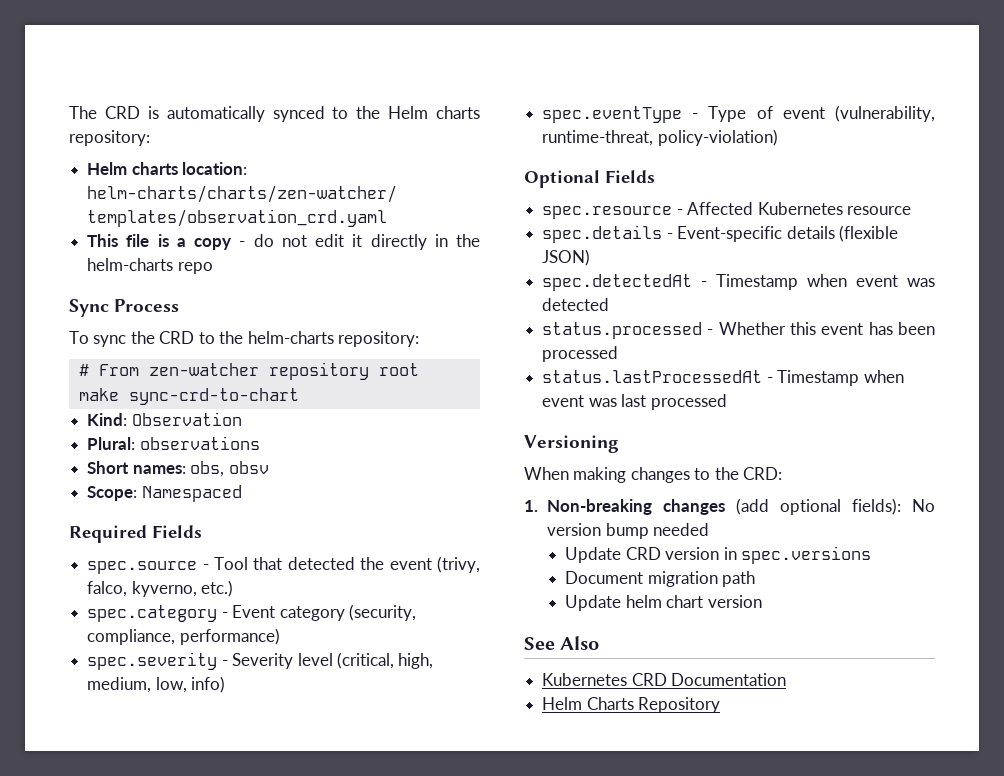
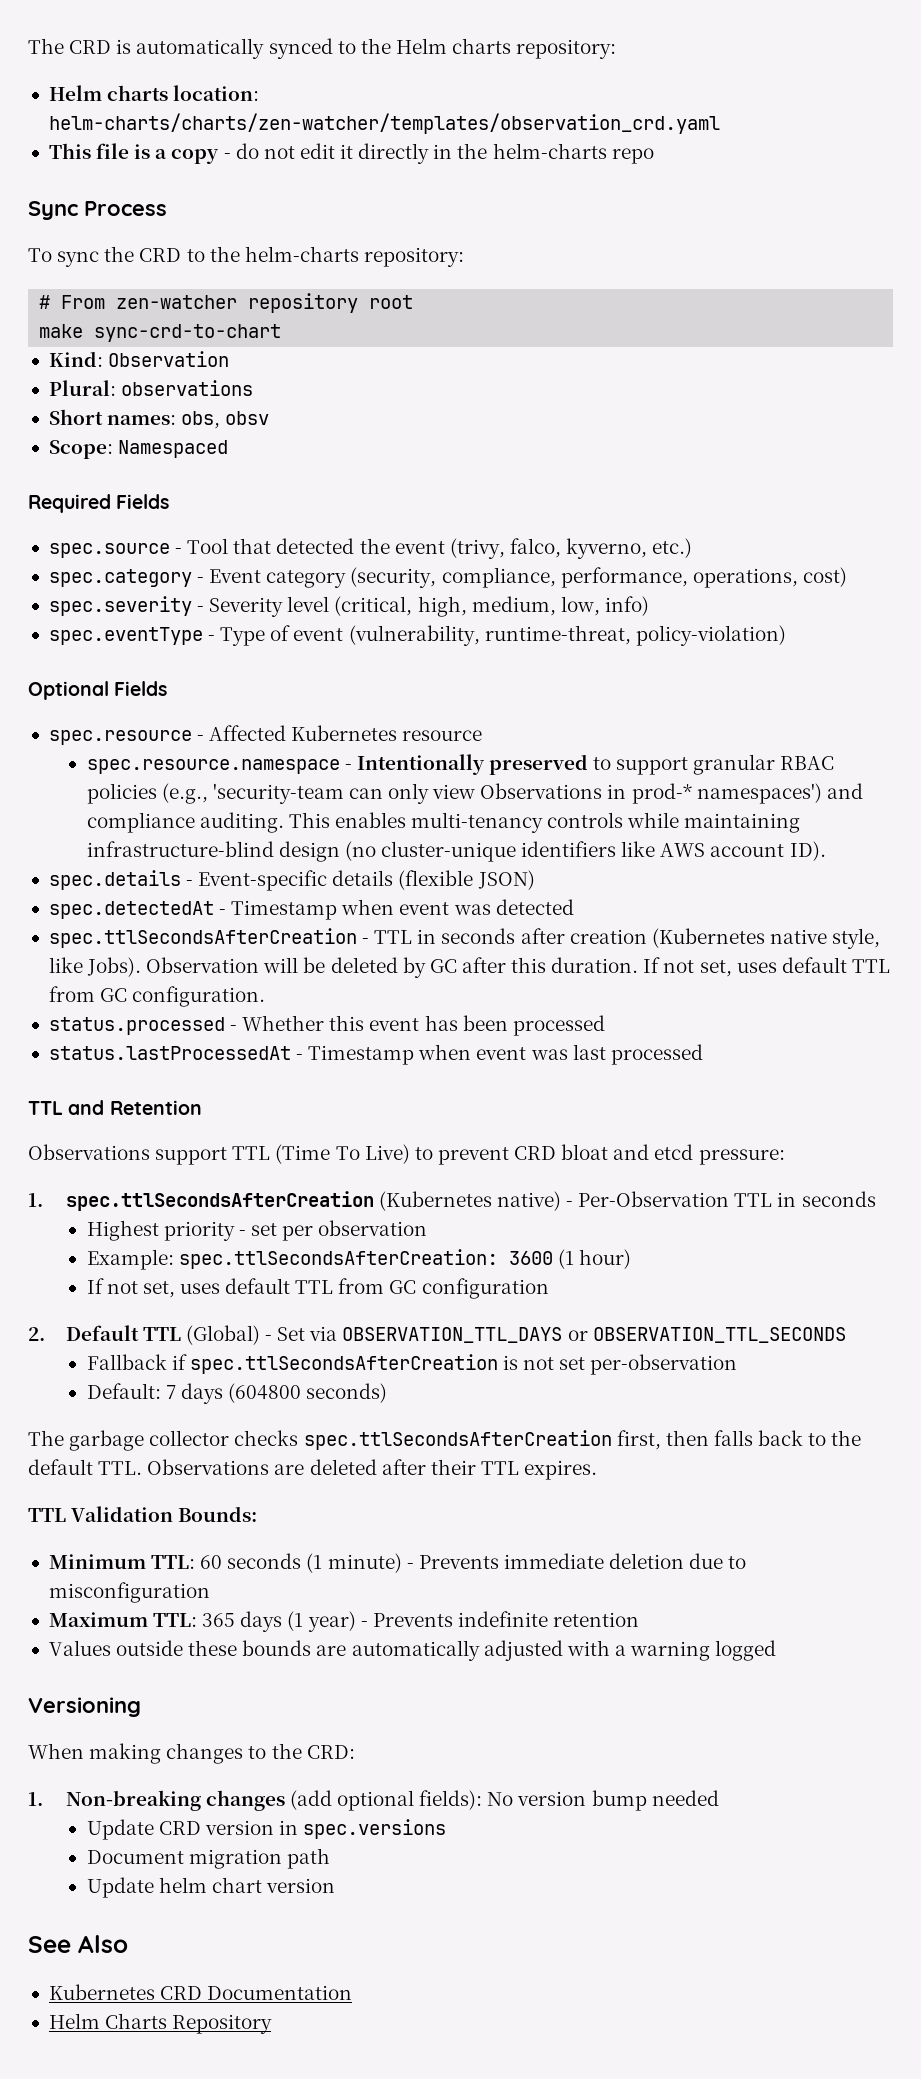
- spec.category - Event category (security, compliance, performance)
+ spec.category - Event category (security, compliance, performance, operations, cost)
+ spec.resource.namespace - Intentionally preserved to support granular RBAC policies (e.g., 'security-team can only view Observations in prod-* namespaces') and compliance auditing. This enables multi-tenancy controls while maintaining infrastructure-blind design (no cluster-unique identifiers like AWS account ID).
+ spec.ttlSecondsAfterCreation - TTL in seconds after creation (Kubernetes native style, like Jobs). Observation will be deleted by GC after this duration. If not set, uses default TTL from GC configuration.
+ TTL and Retention
+ Observations support TTL (Time To Live) to prevent CRD bloat and etcd pressure:
+ 1. spec.ttlSecondsAfterCreation (Kubernetes native) - Per-Observation TTL in seconds
+ Highest priority - set per observation
+ Example: spec.ttlSecondsAfterCreation: 3600 (1 hour)
+ If not set, uses default TTL from GC configuration
+ 2. Default TTL (Global) - Set via OBSERVATION_TTL_DAYS or OBSERVATION_TTL_SECONDS
+ Fallback if spec.ttlSecondsAfterCreation is not set per-observation
+ Default: 7 days (604800 seconds)
+ The garbage collector checks spec.ttlSecondsAfterCreation first, then falls back to the default TTL. Observations are deleted after their TTL expires.
+ TTL Validation Bounds:
+ Minimum TTL: 60 seconds (1 minute) - Prevents immediate deletion due to misconfiguration
+ Maximum TTL: 365 days (1 year) - Prevents indefinite retention
+ Values outside these bounds are automatically adjusted with a warning logged

